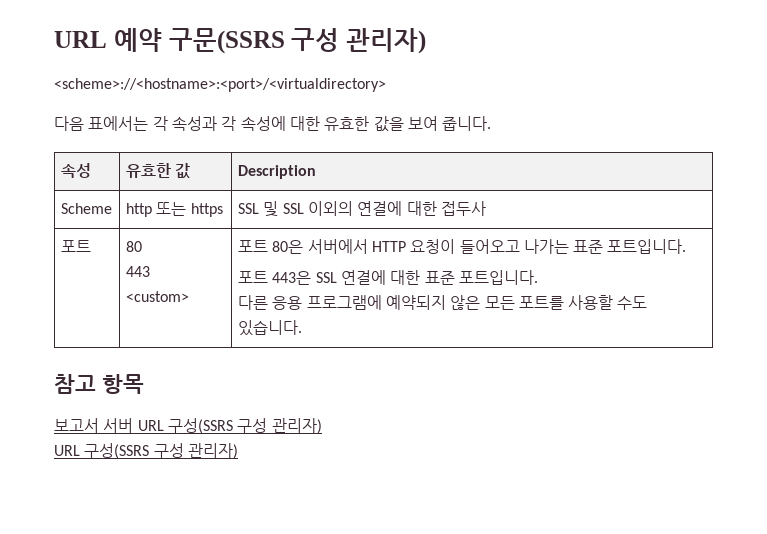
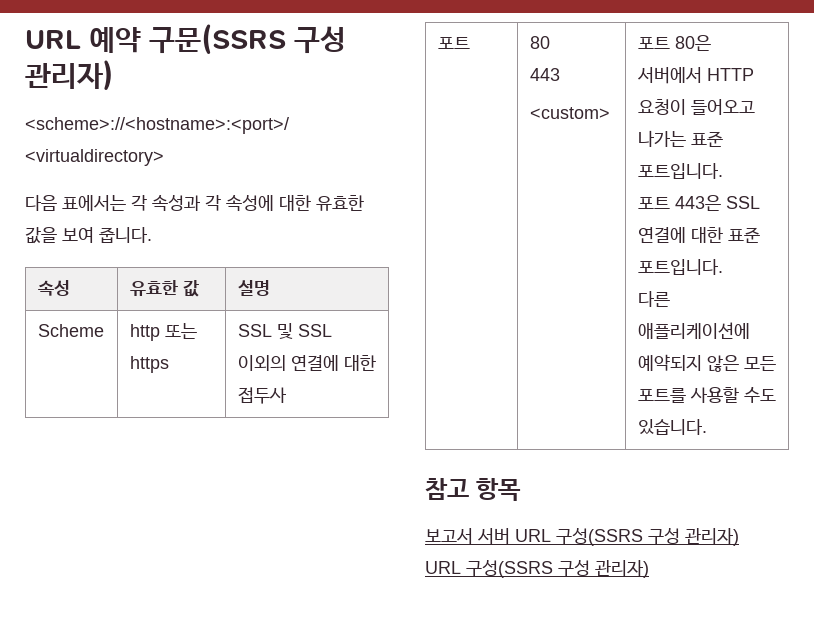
- 속성 | 유효한 값 | Description
+ 속성 | 유효한 값 | 설명
  포트 | 80
  443
  <custom> | 포트 80은 서버에서 HTTP 요청이 들어오고 나가는 표준 포트입니다.
  포트 443은 SSL 연결에 대한 표준 포트입니다.
- 다른 응용 프로그램에 예약되지 않은 모든 포트를 사용할 수도 있습니다.
+ 다른 애플리케이션에 예약되지 않은 모든 포트를 사용할 수도 있습니다.

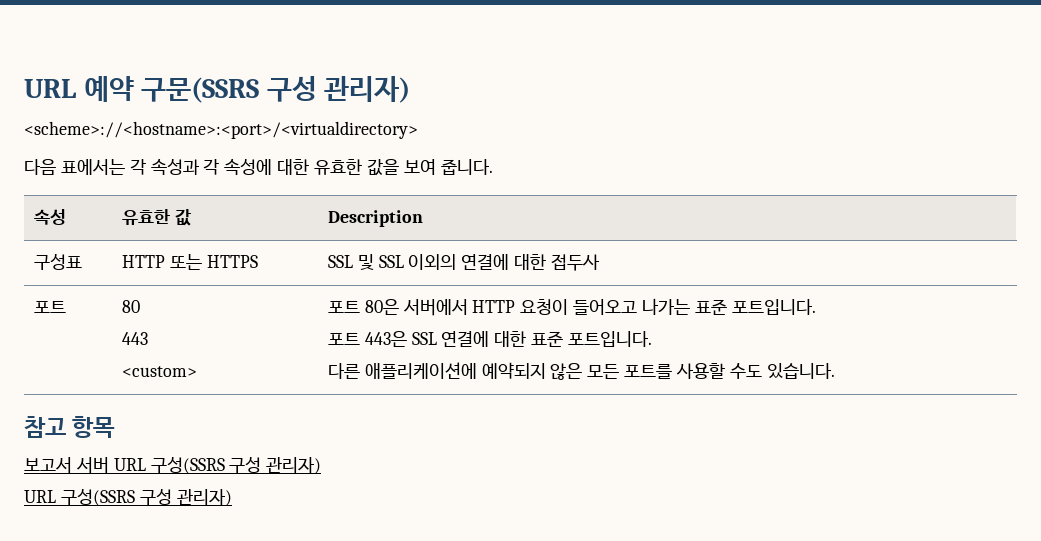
- 속성 | 유효한 값 | 설명
- Scheme | http 또는 https | SSL 및 SSL 이외의 연결에 대한 접두사
+ 속성 | 유효한 값 | Description
+ 구성표 | HTTP 또는 HTTPS | SSL 및 SSL 이외의 연결에 대한 접두사

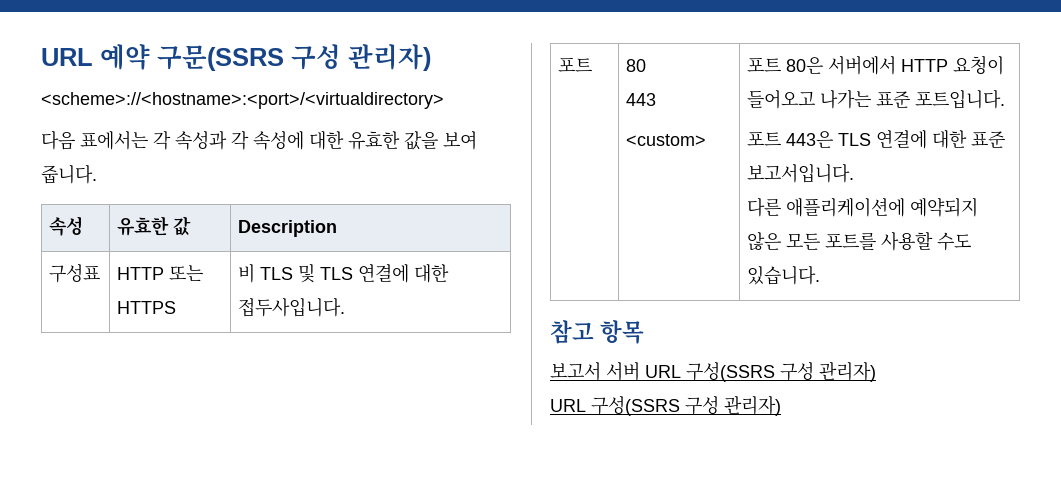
- 구성표 | HTTP 또는 HTTPS | SSL 및 SSL 이외의 연결에 대한 접두사
+ 구성표 | HTTP 또는 HTTPS | 비 TLS 및 TLS 연결에 대한 접두사입니다.
  포트 | 80
  443
  <custom> | 포트 80은 서버에서 HTTP 요청이 들어오고 나가는 표준 포트입니다.
- 포트 443은 SSL 연결에 대한 표준 포트입니다.
+ 포트 443은 TLS 연결에 대한 표준 보고서입니다.

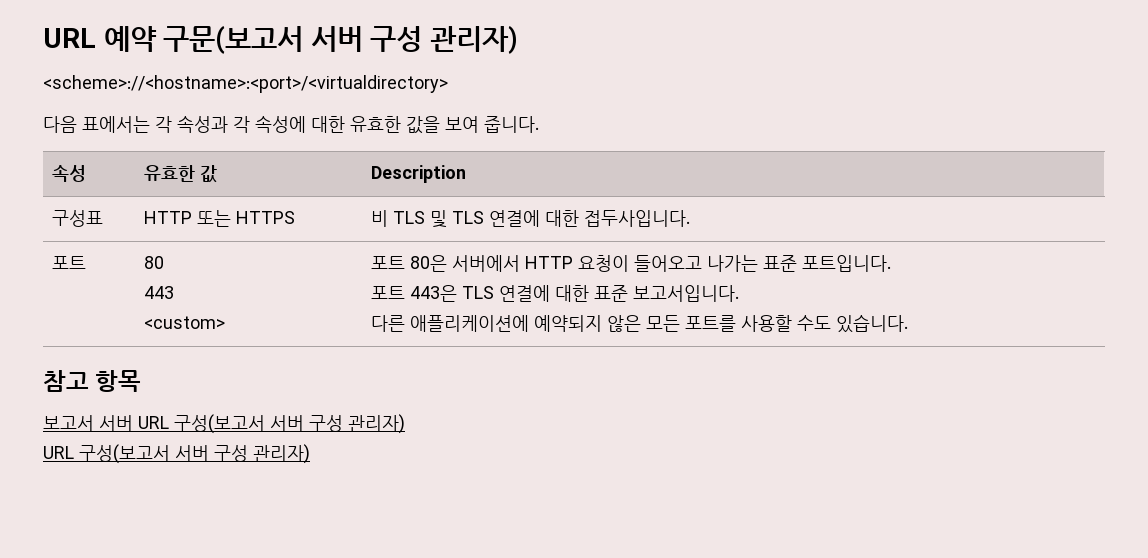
- URL 예약 구문(SSRS 구성 관리자)
+ URL 예약 구문(보고서 서버 구성 관리자)
- 보고서 서버 URL 구성(SSRS 구성 관리자)
- URL 구성(SSRS 구성 관리자)
+ 보고서 서버 URL 구성(보고서 서버 구성 관리자)
+ URL 구성(보고서 서버 구성 관리자)

